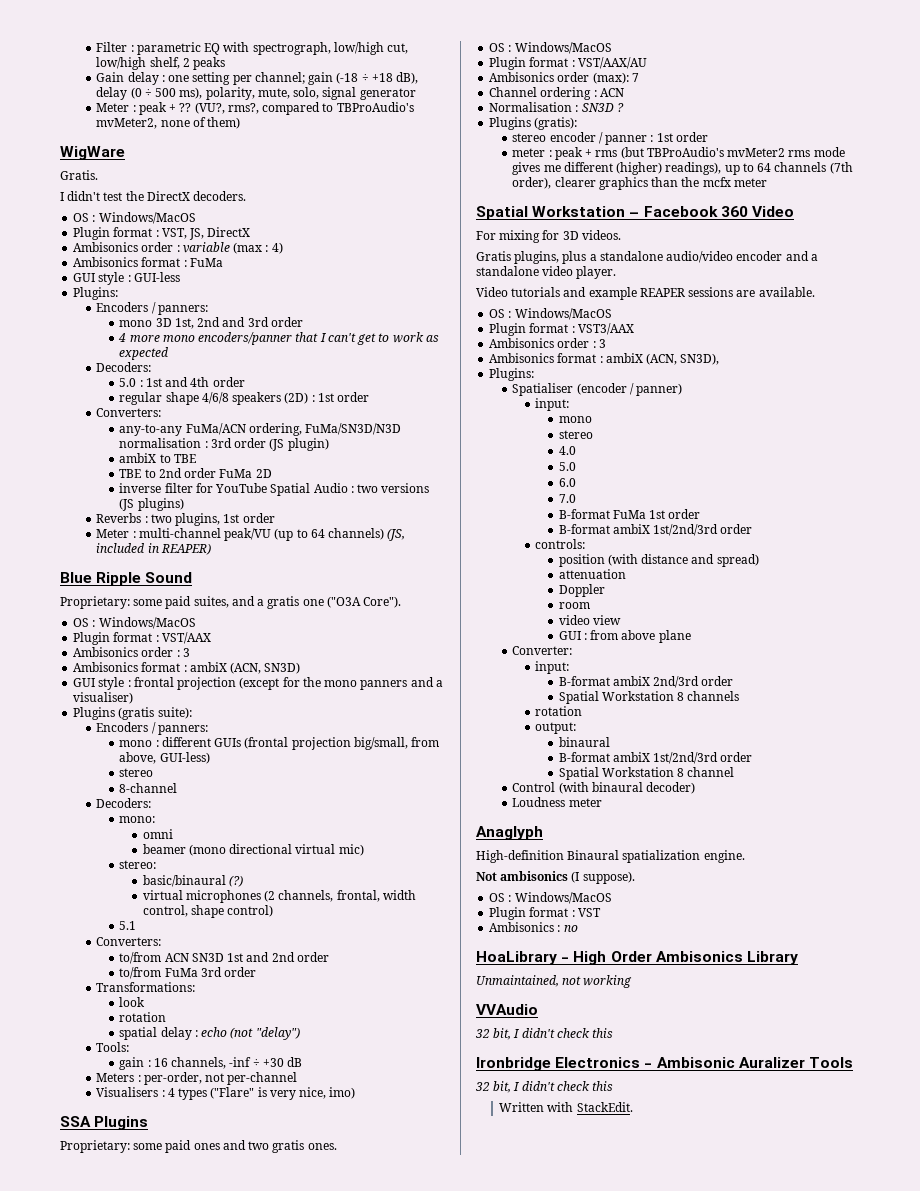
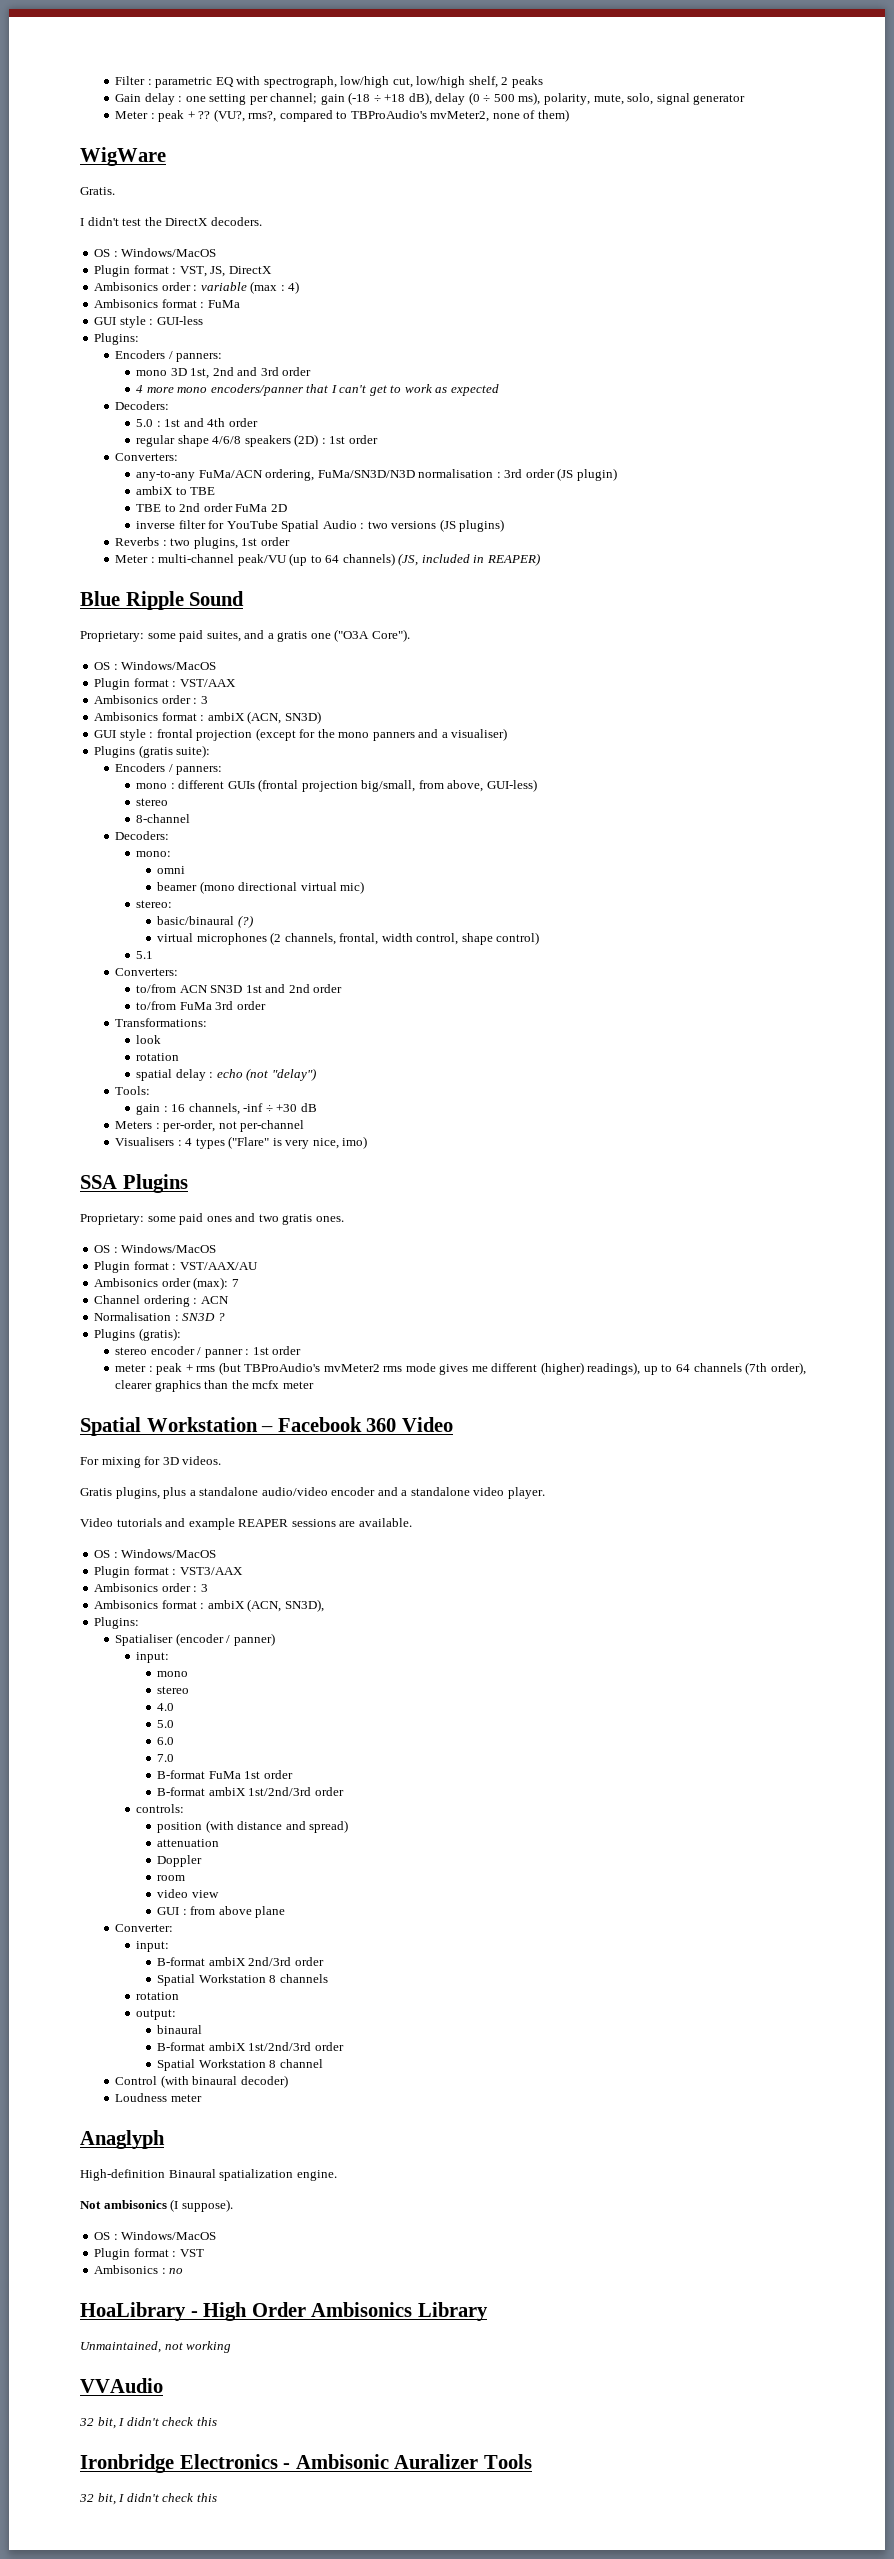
- Written with StackEdit.

